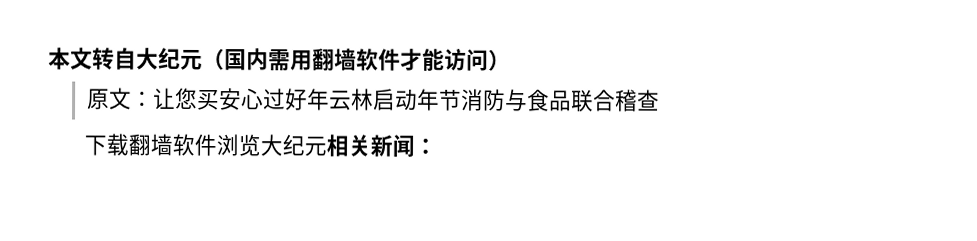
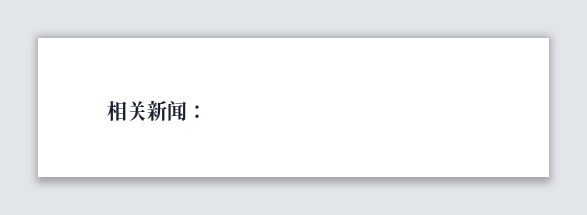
- 本文转自大纪元（国内需用翻墙软件才能访问）
- 原文：让您买安心过好年云林启动年节消防与食品联合稽查
- 下载翻墙软件浏览大纪元相关新闻：
+ 相关新闻：

